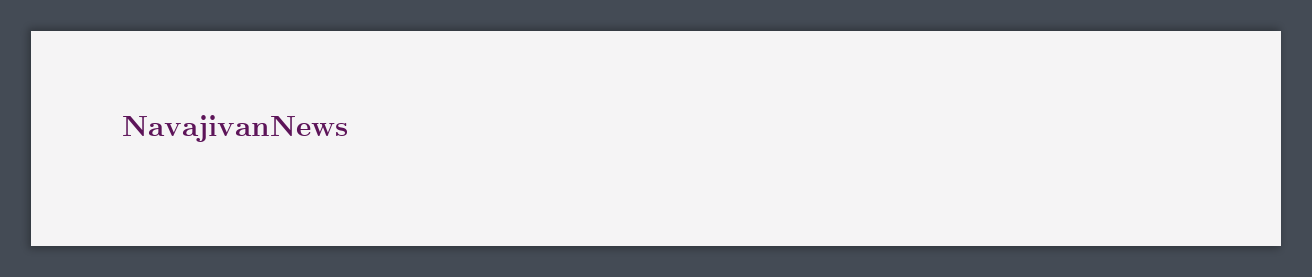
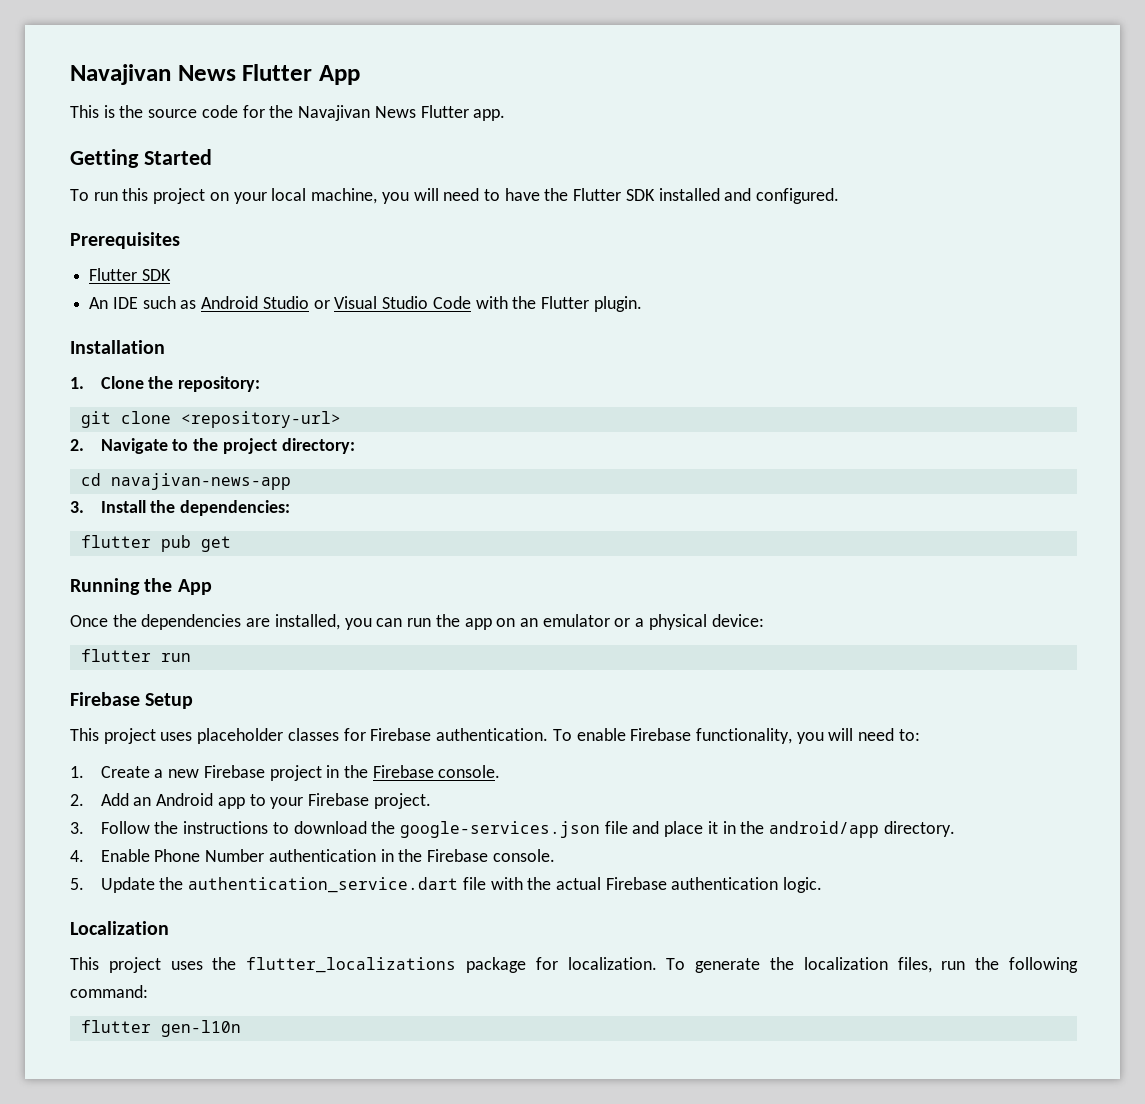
- NavajivanNews
+ Navajivan News Flutter App
+ This is the source code for the Navajivan News Flutter app.
+ Getting Started
+ To run this project on your local machine, you will need to have the Flutter SDK installed and configured.
+ Prerequisites
+ Flutter SDK
+ An IDE such as Android Studio or Visual Studio Code with the Flutter plugin.
+ Installation
+ 1. Clone the repository:
+ git clone <repository-url>
+ 2. Navigate to the project directory:
+ cd navajivan-news-app
+ 3. Install the dependencies:
+ flutter pub get
+ Running the App
+ Once the dependencies are installed, you can run the app on an emulator or a physical device:
+ flutter run
+ Firebase Setup
+ This project uses placeholder classes for Firebase authentication. To enable Firebase functionality, you will need to:
+ 1. Create a new Firebase project in the Firebase console.
+ 2. Add an Android app to your Firebase project.
+ 3. Follow the instructions to download the google-services.json file and place it in the android/app directory.
+ 4. Enable Phone Number authentication in the Firebase console.
+ 5. Update the authentication_service.dart file with the actual Firebase authentication logic.
+ Localization
+ This project uses the flutter_localizations package for localization. To generate the localization files, run the following command:
+ flutter gen-l10n

